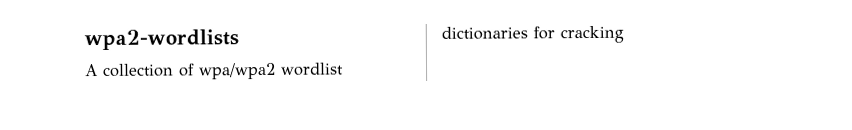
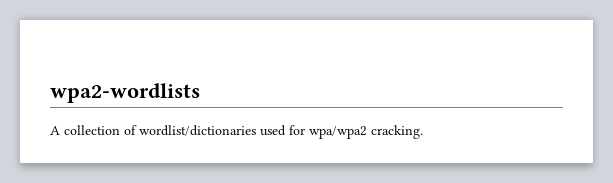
- A collection of wpa/wpa2 wordlist dictionaries for cracking
+ A collection of wordlist/dictionaries used for wpa/wpa2 cracking.

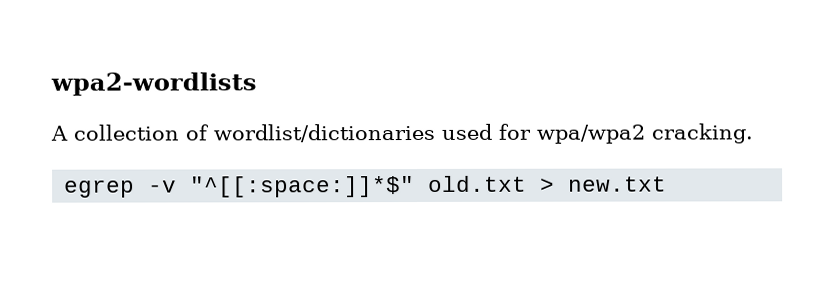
+ egrep -v "^[[:space:]]*$" old.txt > new.txt

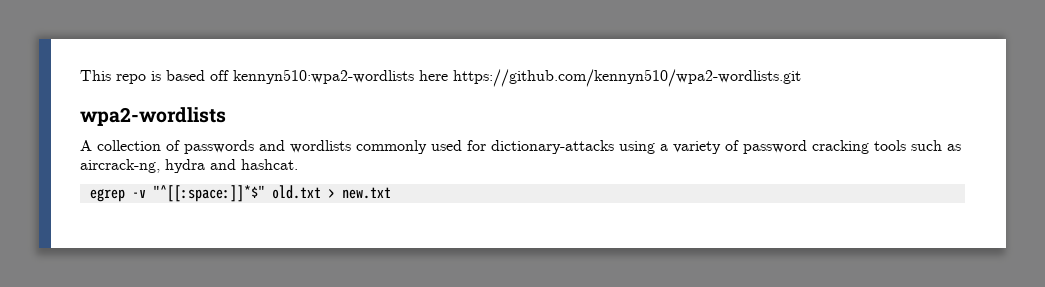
+ This repo is based off kennyn510:wpa2-wordlists here https://github.com/kennyn510/wpa2-wordlists.git
  wpa2-wordlists
- A collection of wordlist/dictionaries used for wpa/wpa2 cracking.
+ A collection of passwords and wordlists commonly used for dictionary-attacks using a variety of password cracking tools such as aircrack-ng, hydra and hashcat.

